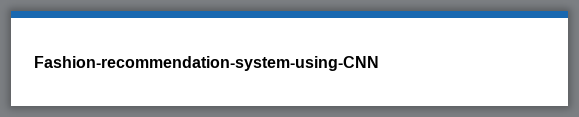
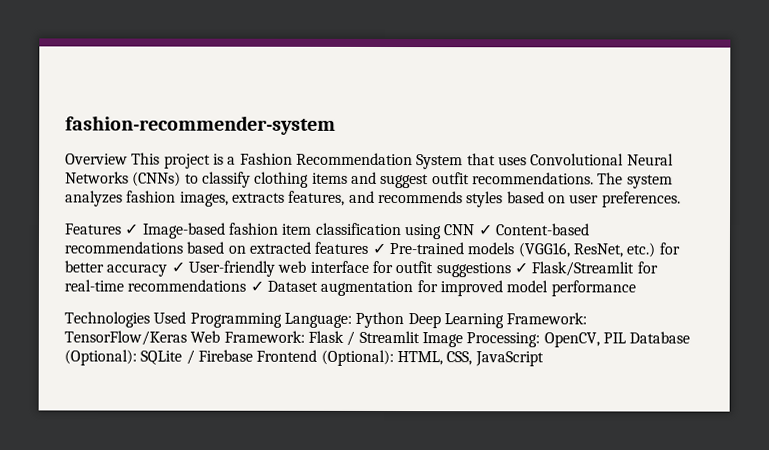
- Fashion-recommendation-system-using-CNN
+ fashion-recommender-system
+ Overview This project is a Fashion Recommendation System that uses Convolutional Neural Networks (CNNs) to classify clothing items and suggest outfit recommendations. The system analyzes fashion images, extracts features, and recommends styles based on user preferences.
+ Features ✓ Image-based fashion item classification using CNN ✓ Content-based recommendations based on extracted features ✓ Pre-trained models (VGG16, ResNet, etc.) for better accuracy ✓ User-friendly web interface for outfit suggestions ✓ Flask/Streamlit for real-time recommendations ✓ Dataset augmentation for improved model performance
+ Technologies Used Programming Language: Python Deep Learning Framework: TensorFlow/Keras Web Framework: Flask / Streamlit Image Processing: OpenCV, PIL Database (Optional): SQLite / Firebase Frontend (Optional): HTML, CSS, JavaScript

